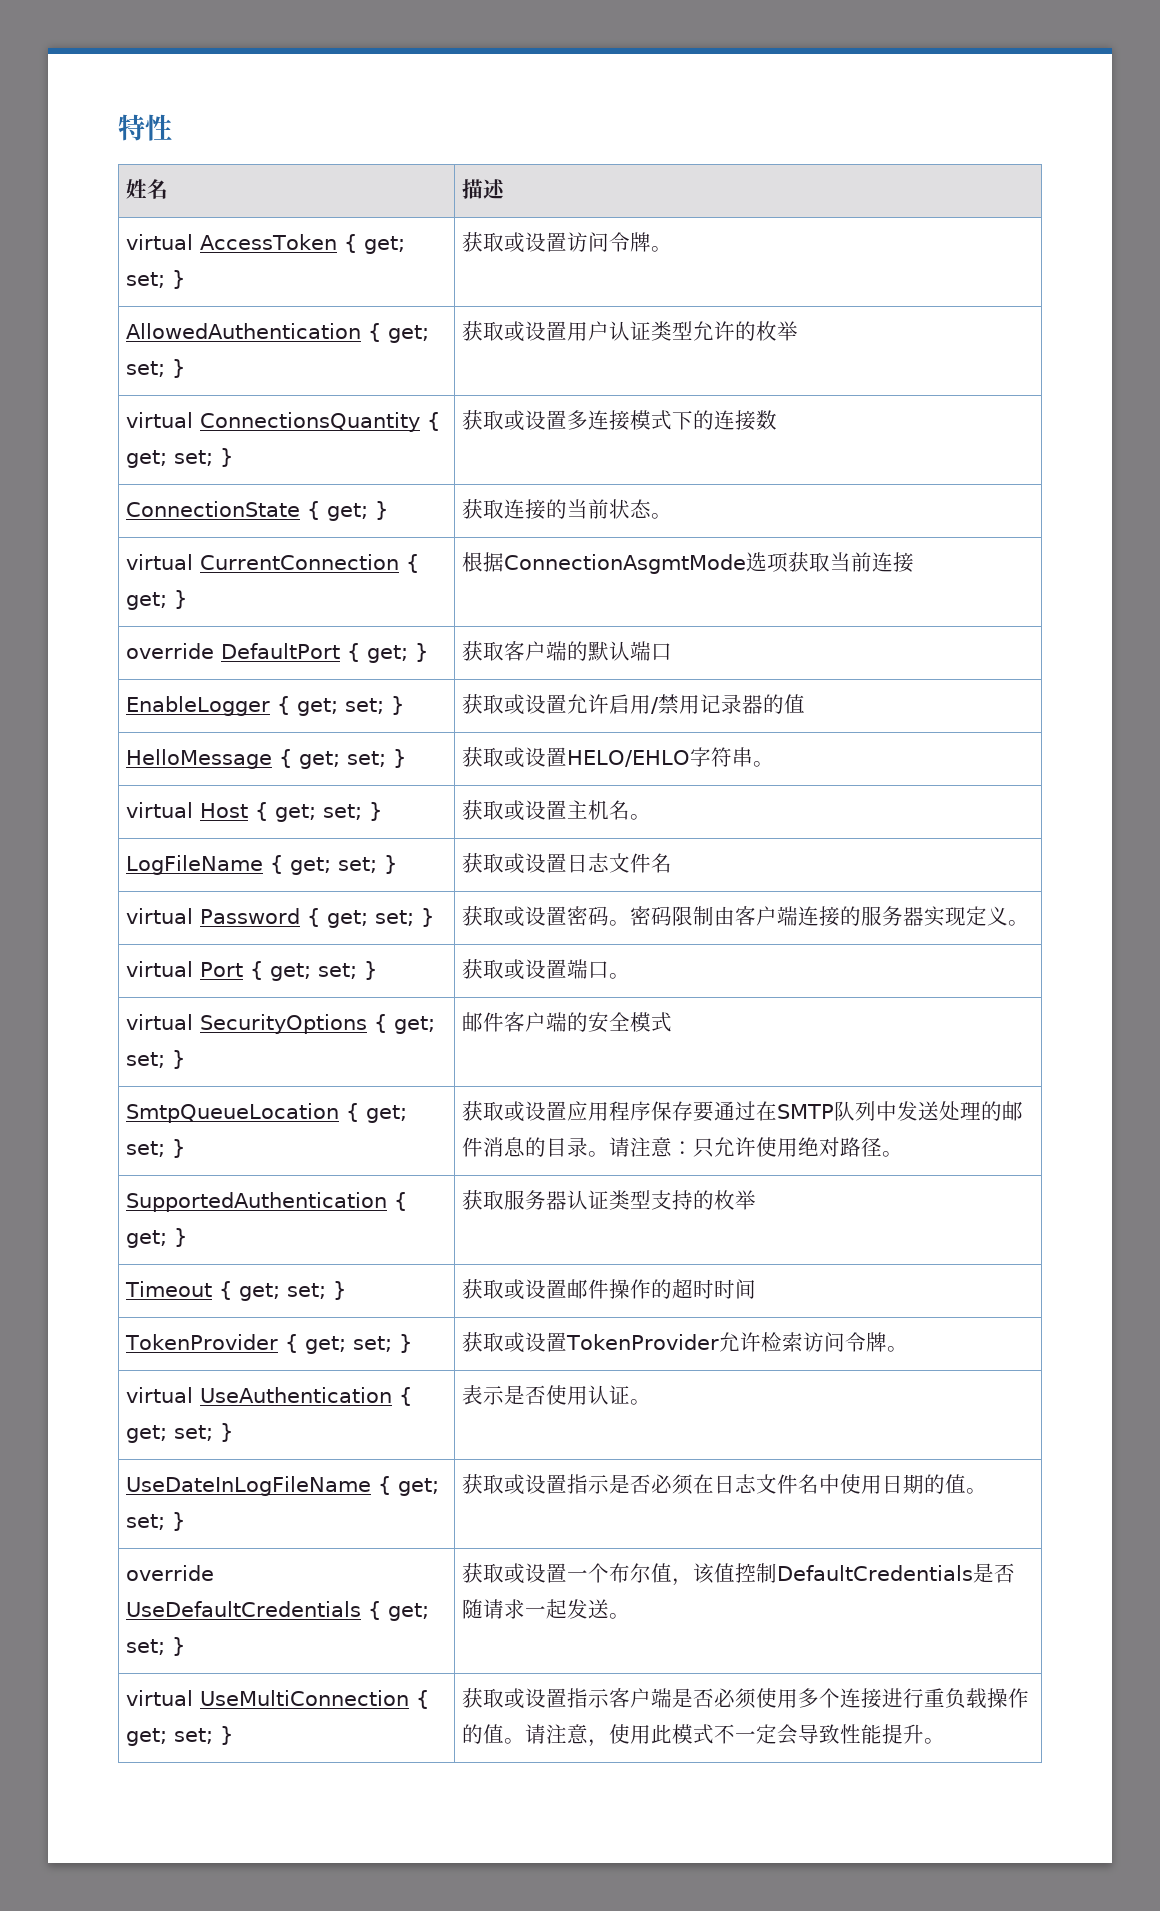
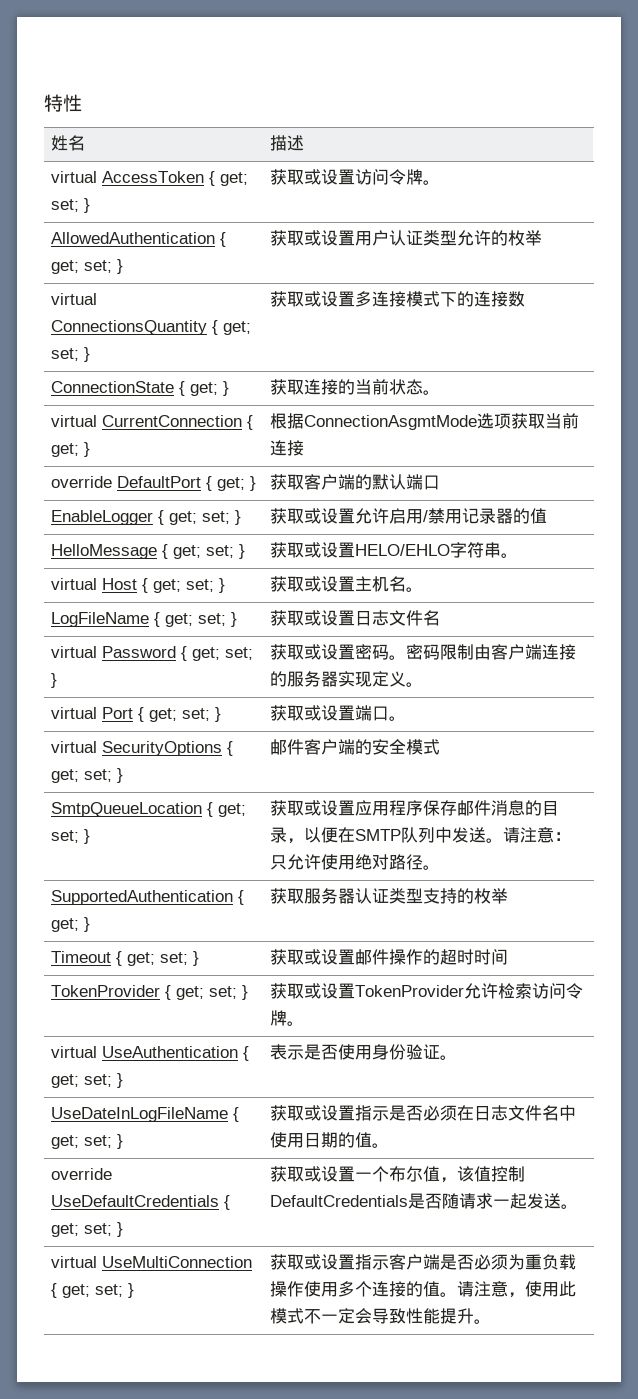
- SmtpQueueLocation { get; set; } | 获取或设置应用程序保存要通过在SMTP队列中发送处理的邮件消息的目录。请注意：只允许使用绝对路径。
+ SmtpQueueLocation { get; set; } | 获取或设置应用程序保存邮件消息的目录，以便在SMTP队列中发送。请注意：只允许使用绝对路径。
- virtual UseAuthentication { get; set; } | 表示是否使用认证。
+ virtual UseAuthentication { get; set; } | 表示是否使用身份验证。
- virtual UseMultiConnection { get; set; } | 获取或设置指示客户端是否必须使用多个连接进行重负载操作的值。请注意，使用此模式不一定会导致性能提升。
+ virtual UseMultiConnection { get; set; } | 获取或设置指示客户端是否必须为重负载操作使用多个连接的值。请注意，使用此模式不一定会导致性能提升。

